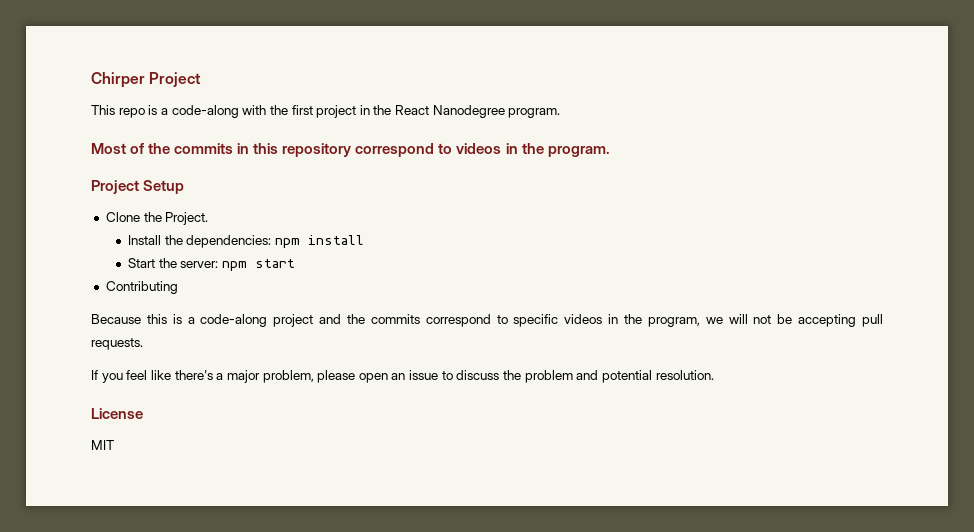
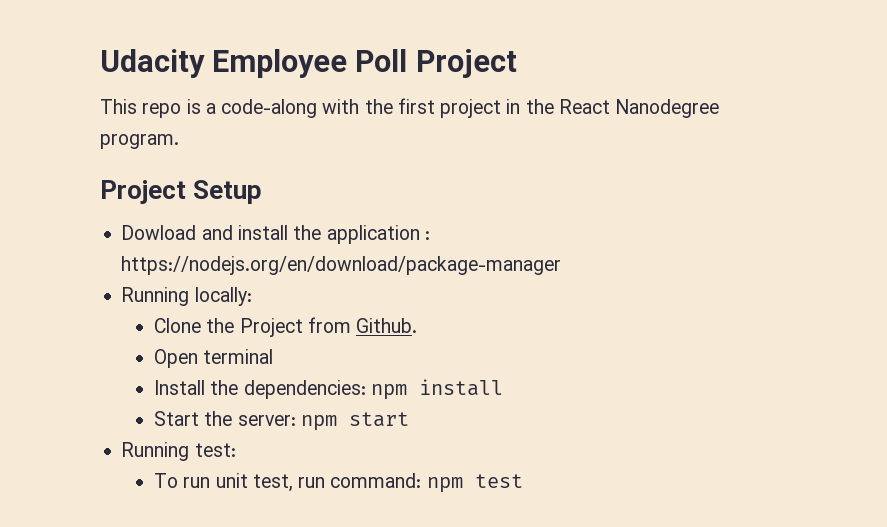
- Chirper Project
+ Udacity Employee Poll Project
- Most of the commits in this repository correspond to videos in the program.
  Project Setup
- Clone the Project.
+ Dowload and install the application : https://nodejs.org/en/download/package-manager
+ Running locally:
+ Clone the Project from Github.
+ Open terminal
- Contributing
- Because this is a code-along project and the commits correspond to specific videos in the program, we will not be accepting pull requests.
- If you feel like there's a major problem, please open an issue to discuss the problem and potential resolution.
- License
- MIT
+ Running test:
+ To run unit test, run command: npm test

